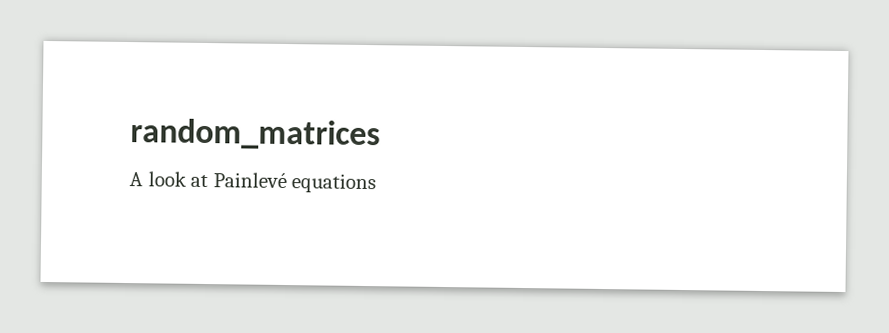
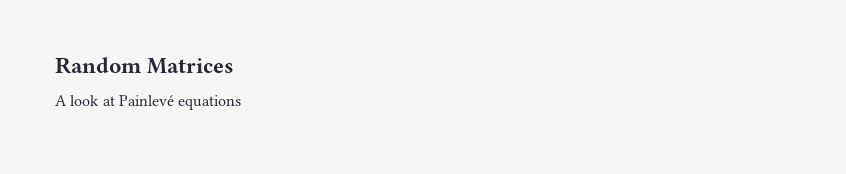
- random_matrices
+ Random Matrices

